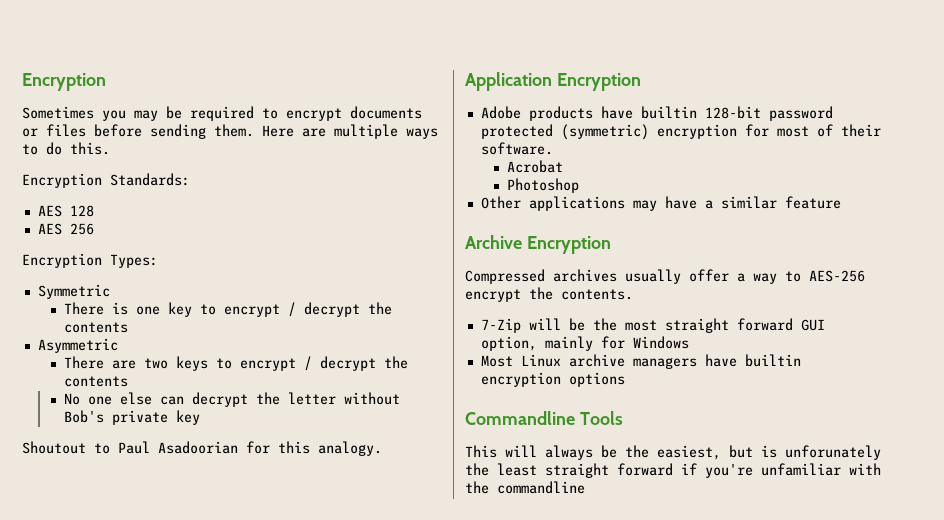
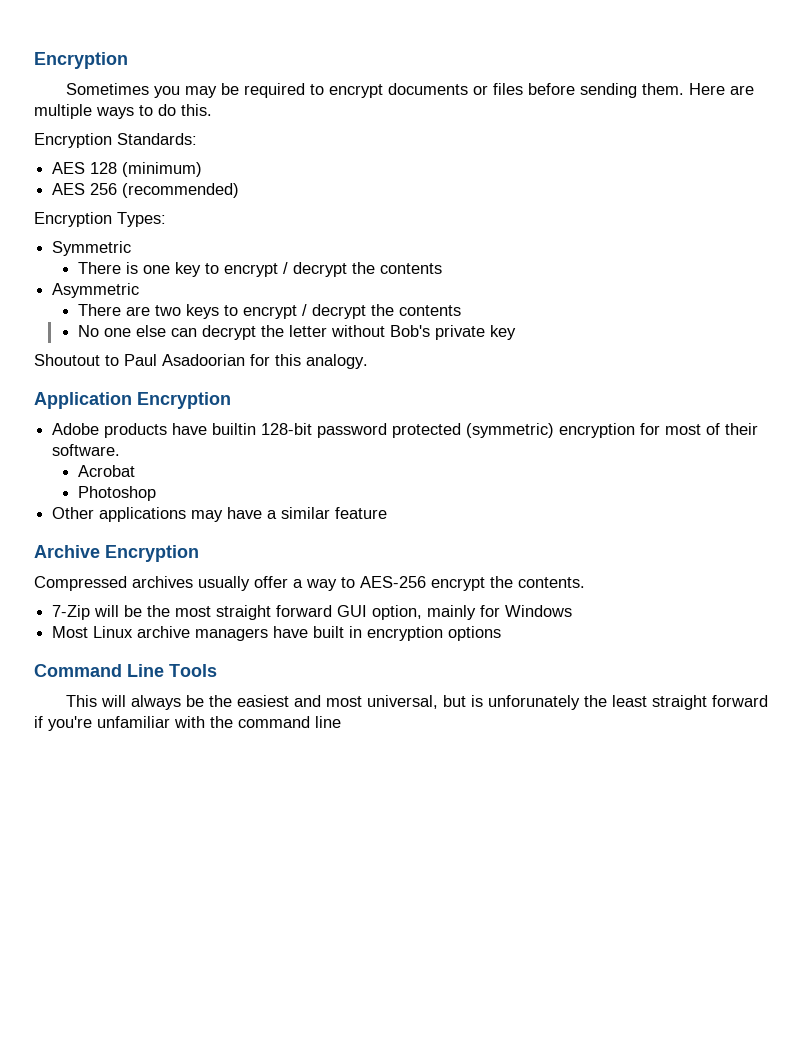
- AES 128
+ AES 128 (minimum)
- AES 256
+ AES 256 (recommended)
- Most Linux archive managers have builtin encryption options
+ Most Linux archive managers have built in encryption options
- Commandline Tools
+ Command Line Tools
- This will always be the easiest, but is unforunately the least straight forward if you're unfamiliar with the commandline
+ This will always be the easiest and most universal, but is unforunately the least straight forward if you're unfamiliar with the command line

